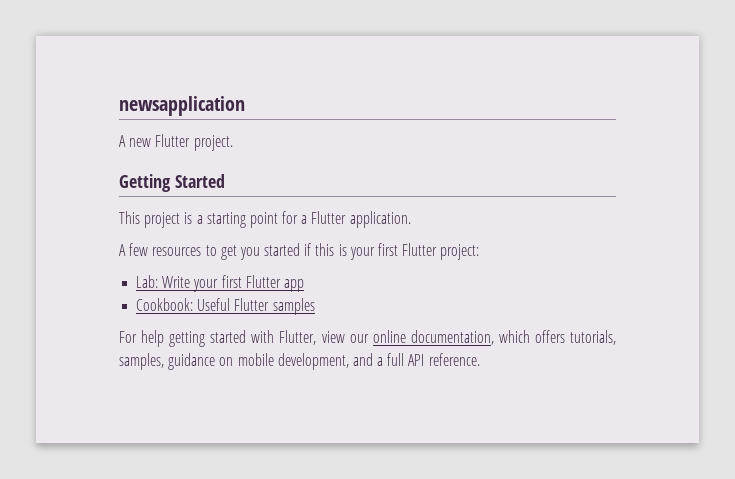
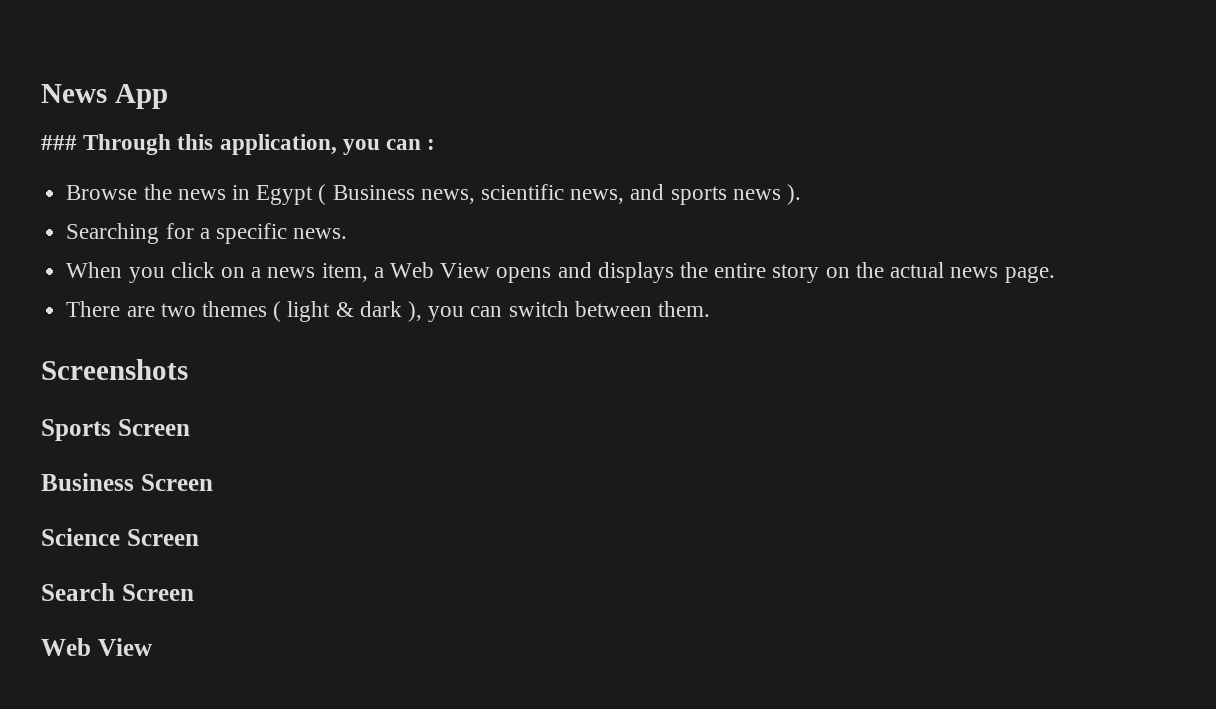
- newsapplication
- A new Flutter project.
- Getting Started
- This project is a starting point for a Flutter application.
- A few resources to get you started if this is your first Flutter project:
- Lab: Write your first Flutter app
- Cookbook: Useful Flutter samples
- For help getting started with Flutter, view our online documentation, which offers tutorials, samples, guidance on mobile development, and a full API reference.
+ News App
+ ### Through this application, you can :
+ Browse the news in Egypt ( Business news, scientific news, and sports news ).
+ Searching for a specific news.
+ When you click on a news item, a Web View opens and displays the entire story on the actual news page.
+ There are two themes ( light & dark ), you can switch between them.
+ Screenshots
+ Sports Screen
+ Business Screen
+ Science Screen
+ Search Screen
+ Web View

